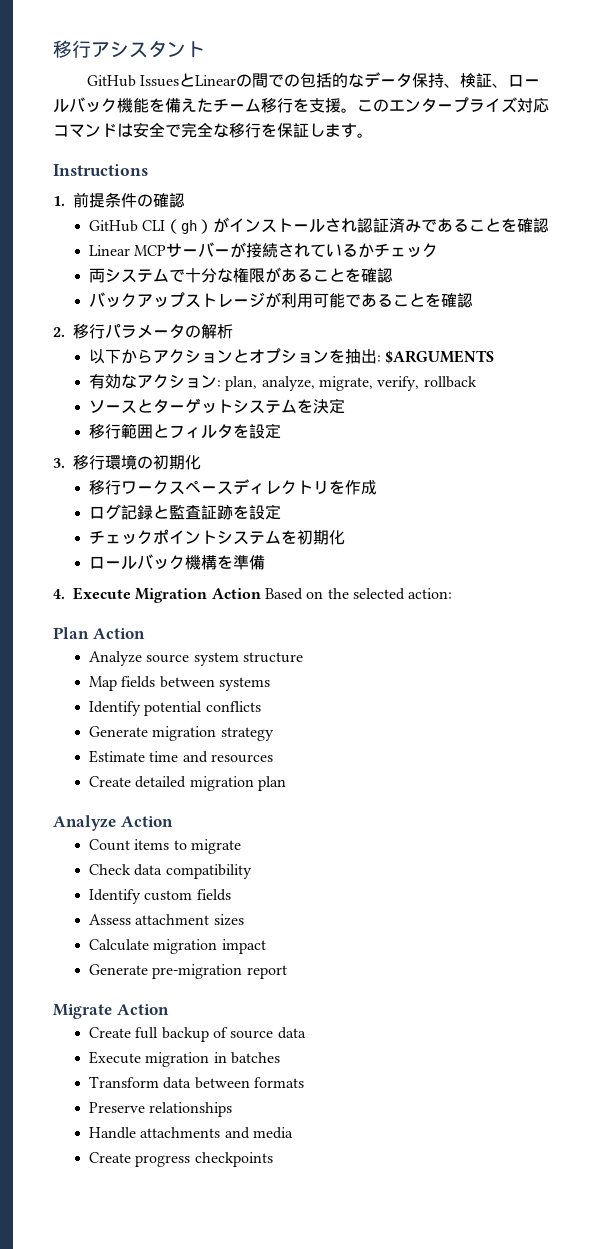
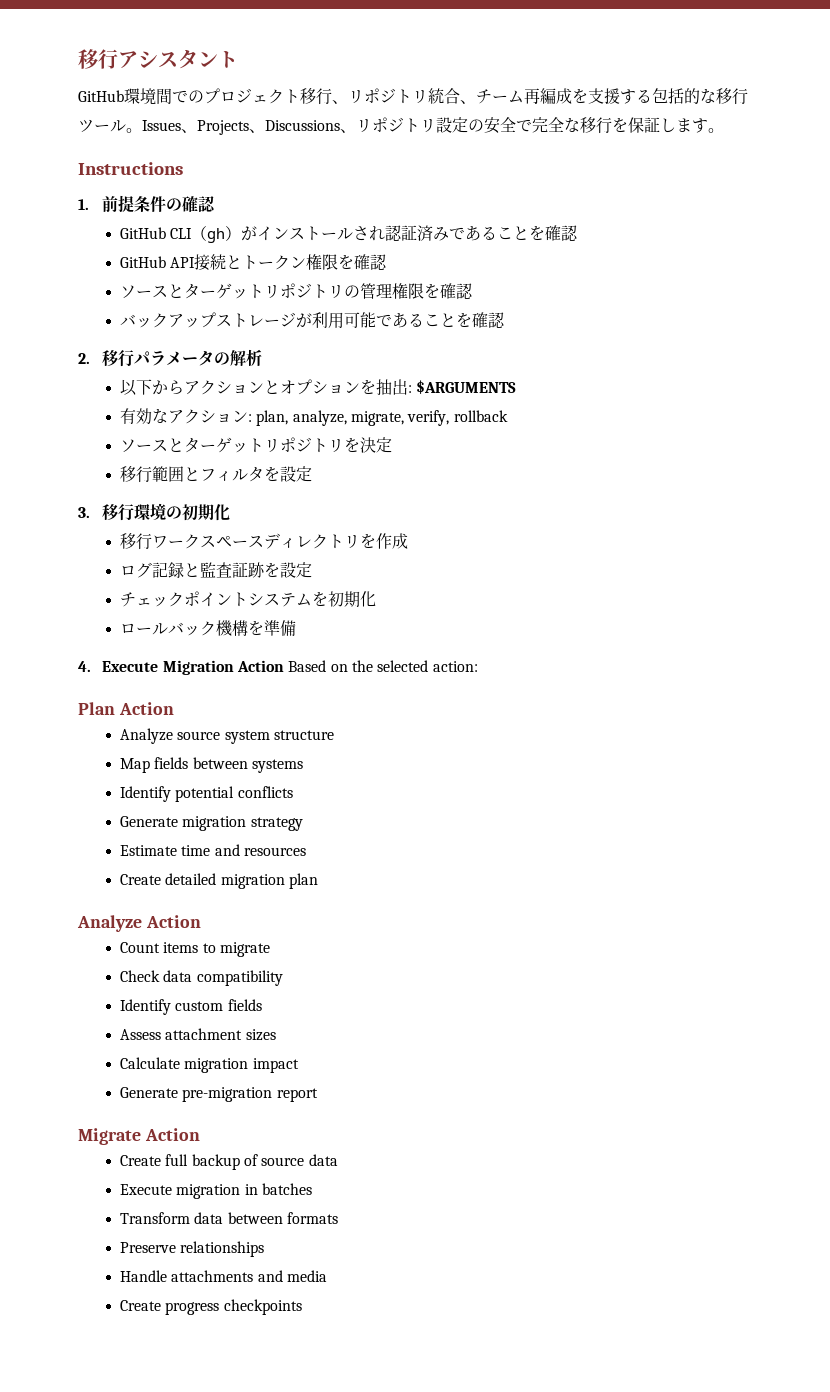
- GitHub IssuesとLinearの間での包括的なデータ保持、検証、ロールバック機能を備えたチーム移行を支援。このエンタープライズ対応コマンドは安全で完全な移行を保証します。
+ GitHub環境間でのプロジェクト移行、リポジトリ統合、チーム再編成を支援する包括的な移行ツール。Issues、Projects、Discussions、リポジトリ設定の安全で完全な移行を保証します。
- Linear MCPサーバーが接続されているかチェック
- 両システムで十分な権限があることを確認
+ GitHub API接続とトークン権限を確認
+ ソースとターゲットリポジトリの管理権限を確認
- ソースとターゲットシステムを決定
+ ソースとターゲットリポジトリを決定

